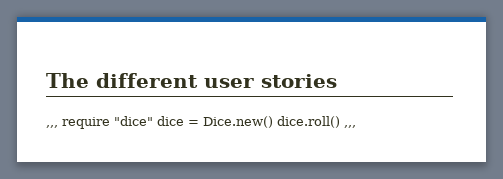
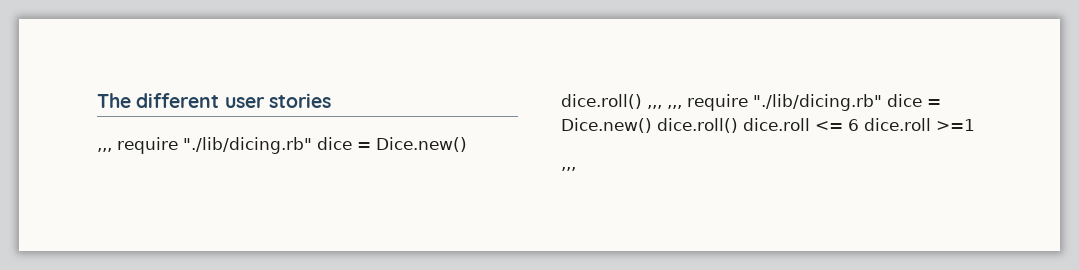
- ,,, require "dice" dice = Dice.new() dice.roll() ,,,
+ ,,, require "./lib/dicing.rb" dice = Dice.new() dice.roll() ,,, ,,, require "./lib/dicing.rb" dice = Dice.new() dice.roll() dice.roll <= 6 dice.roll >=1
+ ,,,

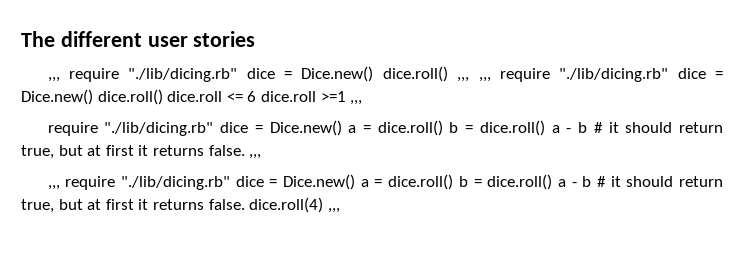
- ,,, require "./lib/dicing.rb" dice = Dice.new() dice.roll() ,,, ,,, require "./lib/dicing.rb" dice = Dice.new() dice.roll() dice.roll <= 6 dice.roll >=1
- ,,,
+ ,,, require "./lib/dicing.rb" dice = Dice.new() dice.roll() ,,, ,,, require "./lib/dicing.rb" dice = Dice.new() dice.roll() dice.roll <= 6 dice.roll >=1 ,,,
+ require "./lib/dicing.rb" dice = Dice.new() a = dice.roll() b = dice.roll() a - b # it should return true, but at first it returns false. ,,,
+ ,,, require "./lib/dicing.rb" dice = Dice.new() a = dice.roll() b = dice.roll() a - b # it should return true, but at first it returns false. dice.roll(4) ,,,

